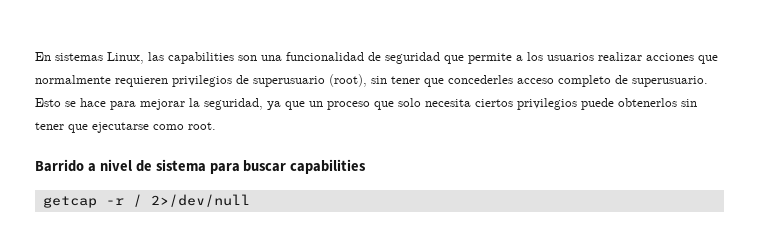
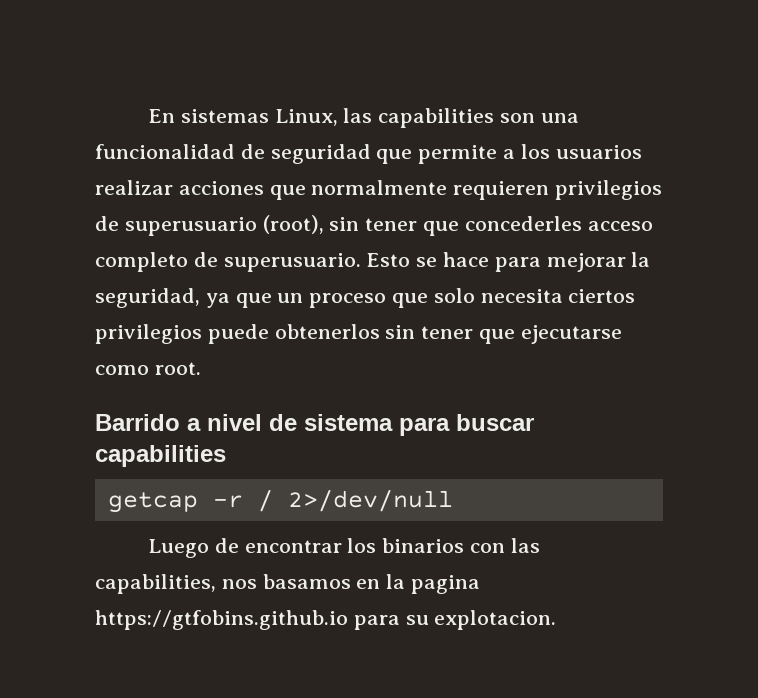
+ Luego de encontrar los binarios con las capabilities, nos basamos en la pagina https://gtfobins.github.io para su explotacion.

